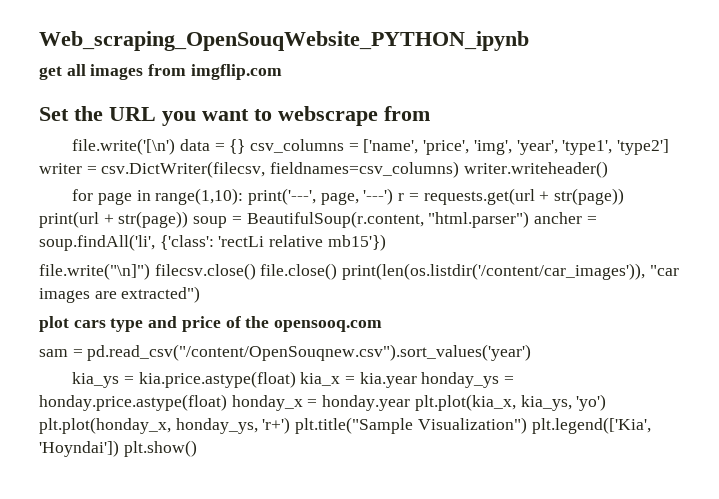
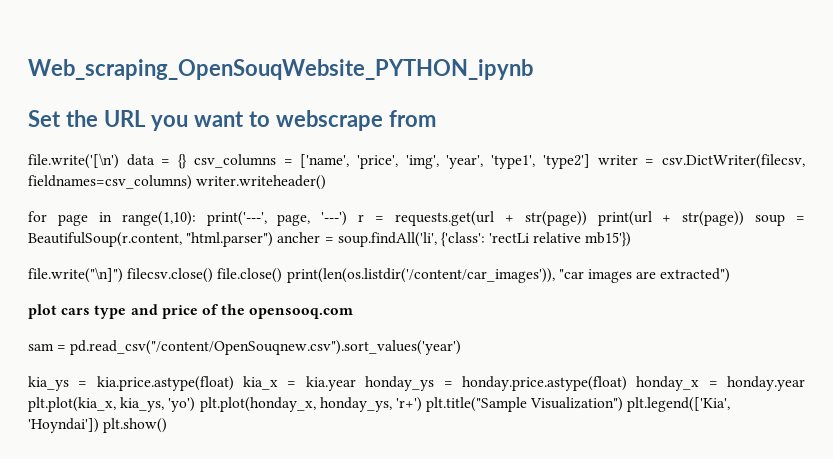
- get all images from imgflip.com

